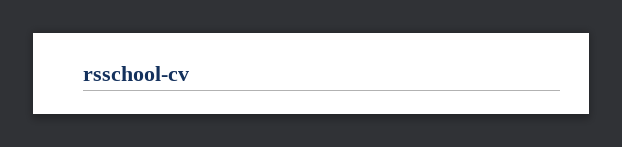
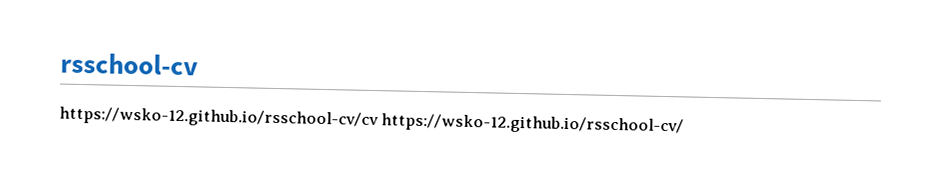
+ https://wsko-12.github.io/rsschool-cv/cv https://wsko-12.github.io/rsschool-cv/

